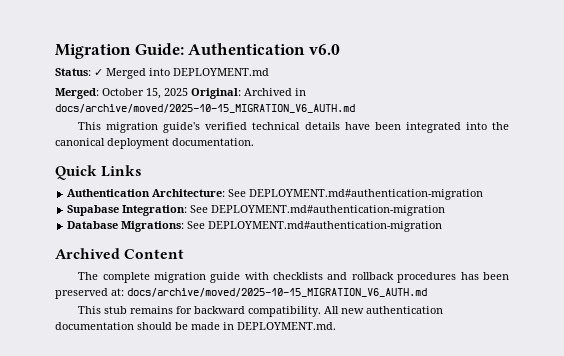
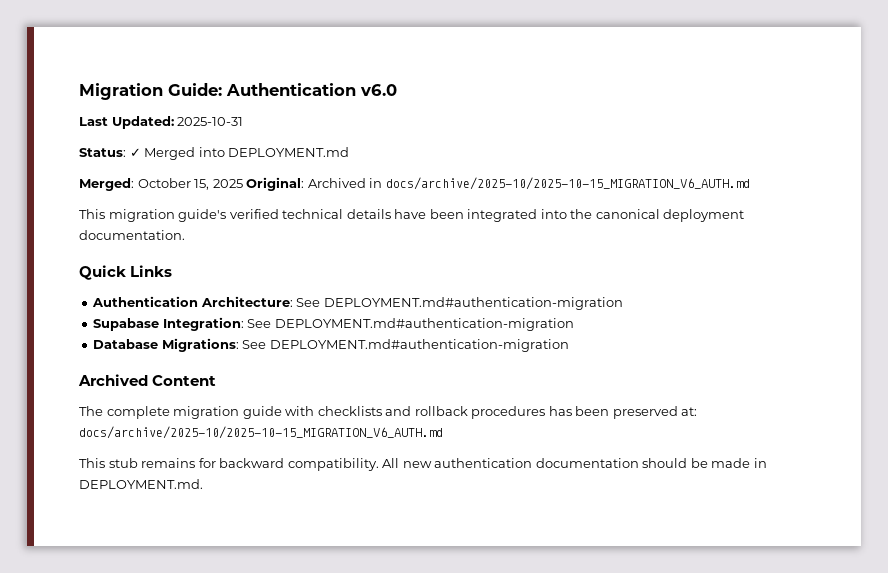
+ Last Updated: 2025-10-31
- Merged: October 15, 2025 Original: Archived in docs/archive/moved/2025-10-15_MIGRATION_V6_AUTH.md
+ Merged: October 15, 2025 Original: Archived in docs/archive/2025-10/2025-10-15_MIGRATION_V6_AUTH.md
- The complete migration guide with checklists and rollback procedures has been preserved at: docs/archive/moved/2025-10-15_MIGRATION_V6_AUTH.md
+ The complete migration guide with checklists and rollback procedures has been preserved at: docs/archive/2025-10/2025-10-15_MIGRATION_V6_AUTH.md

